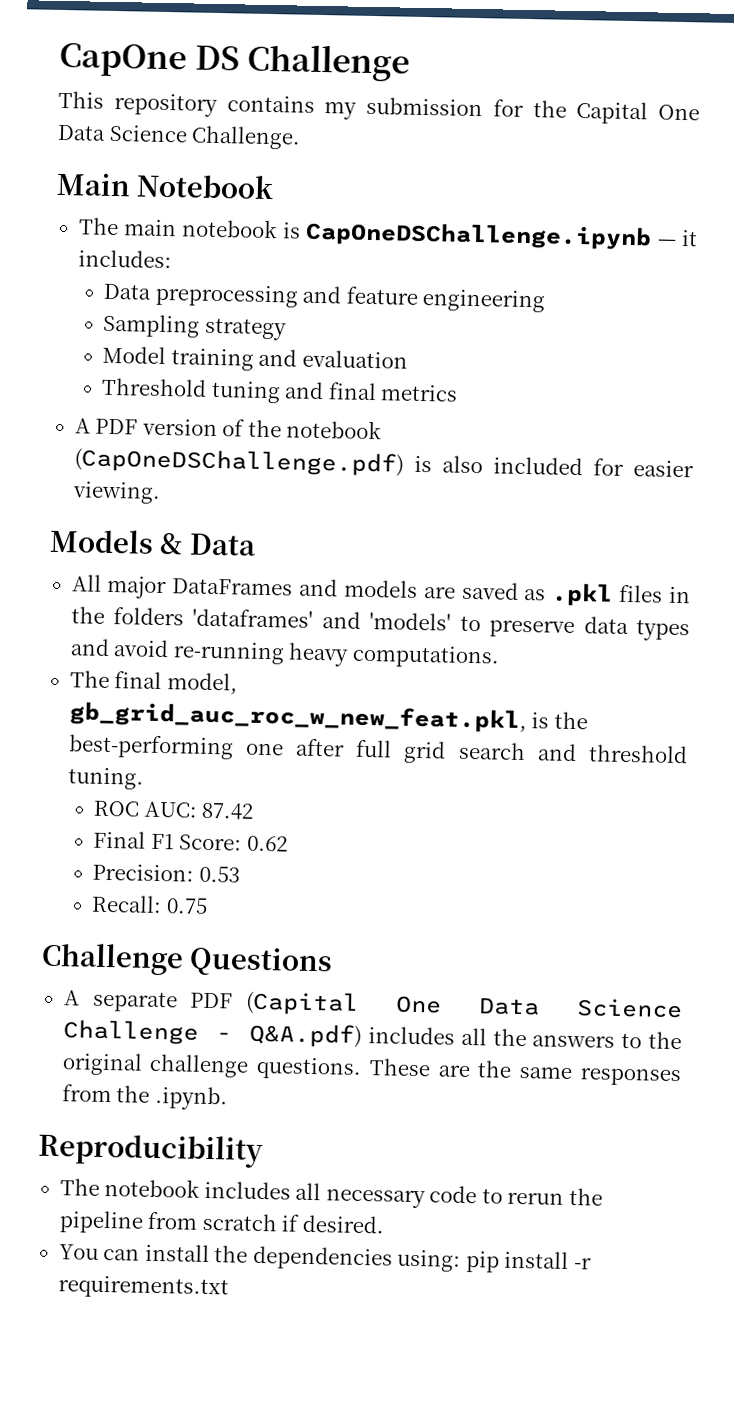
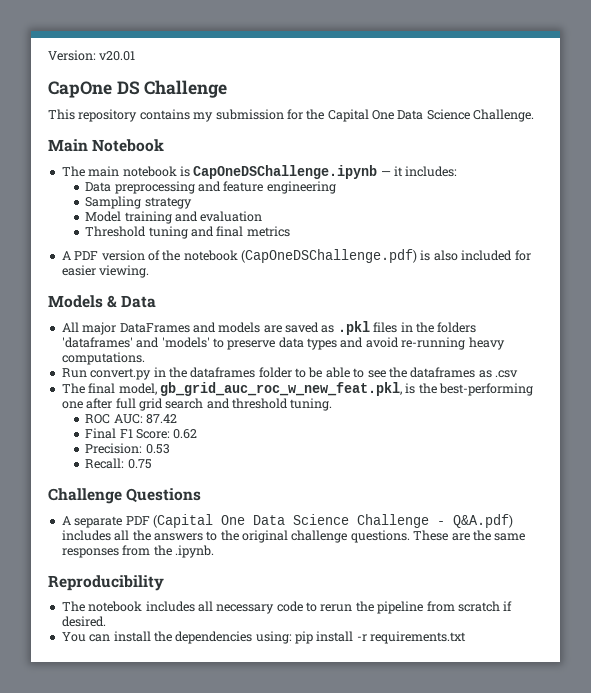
+ Version: v20.01
+ Run convert.py in the dataframes folder to be able to see the dataframes as .csv

